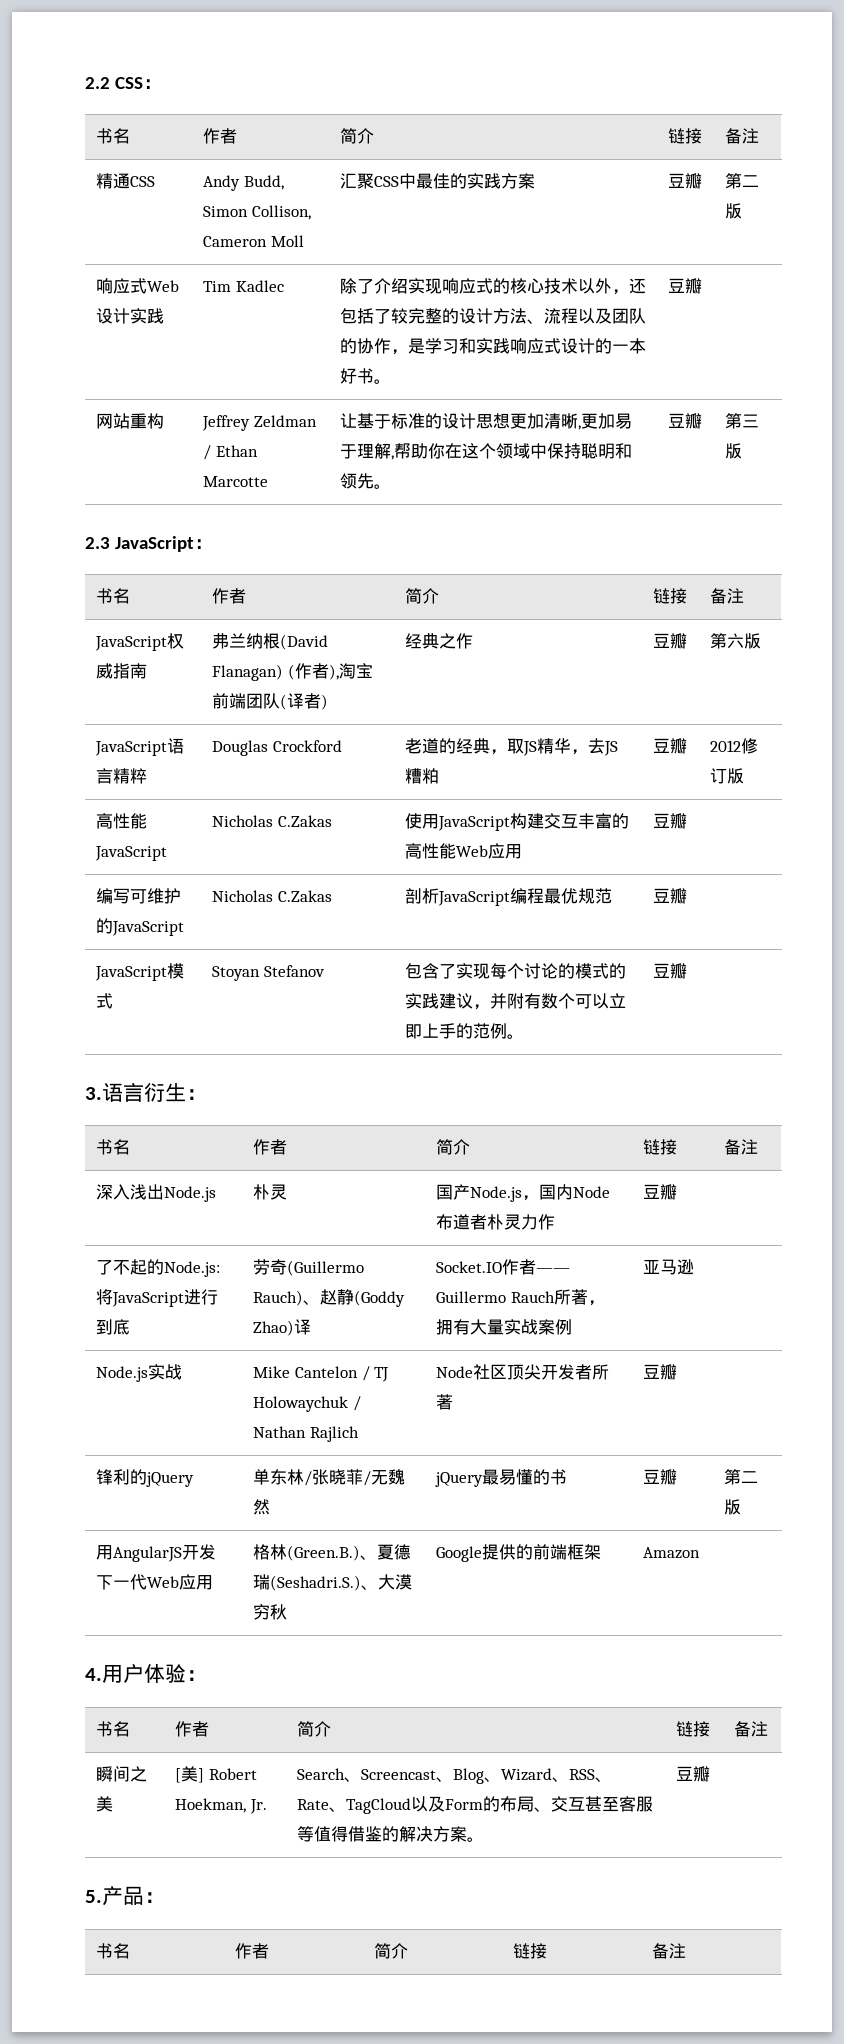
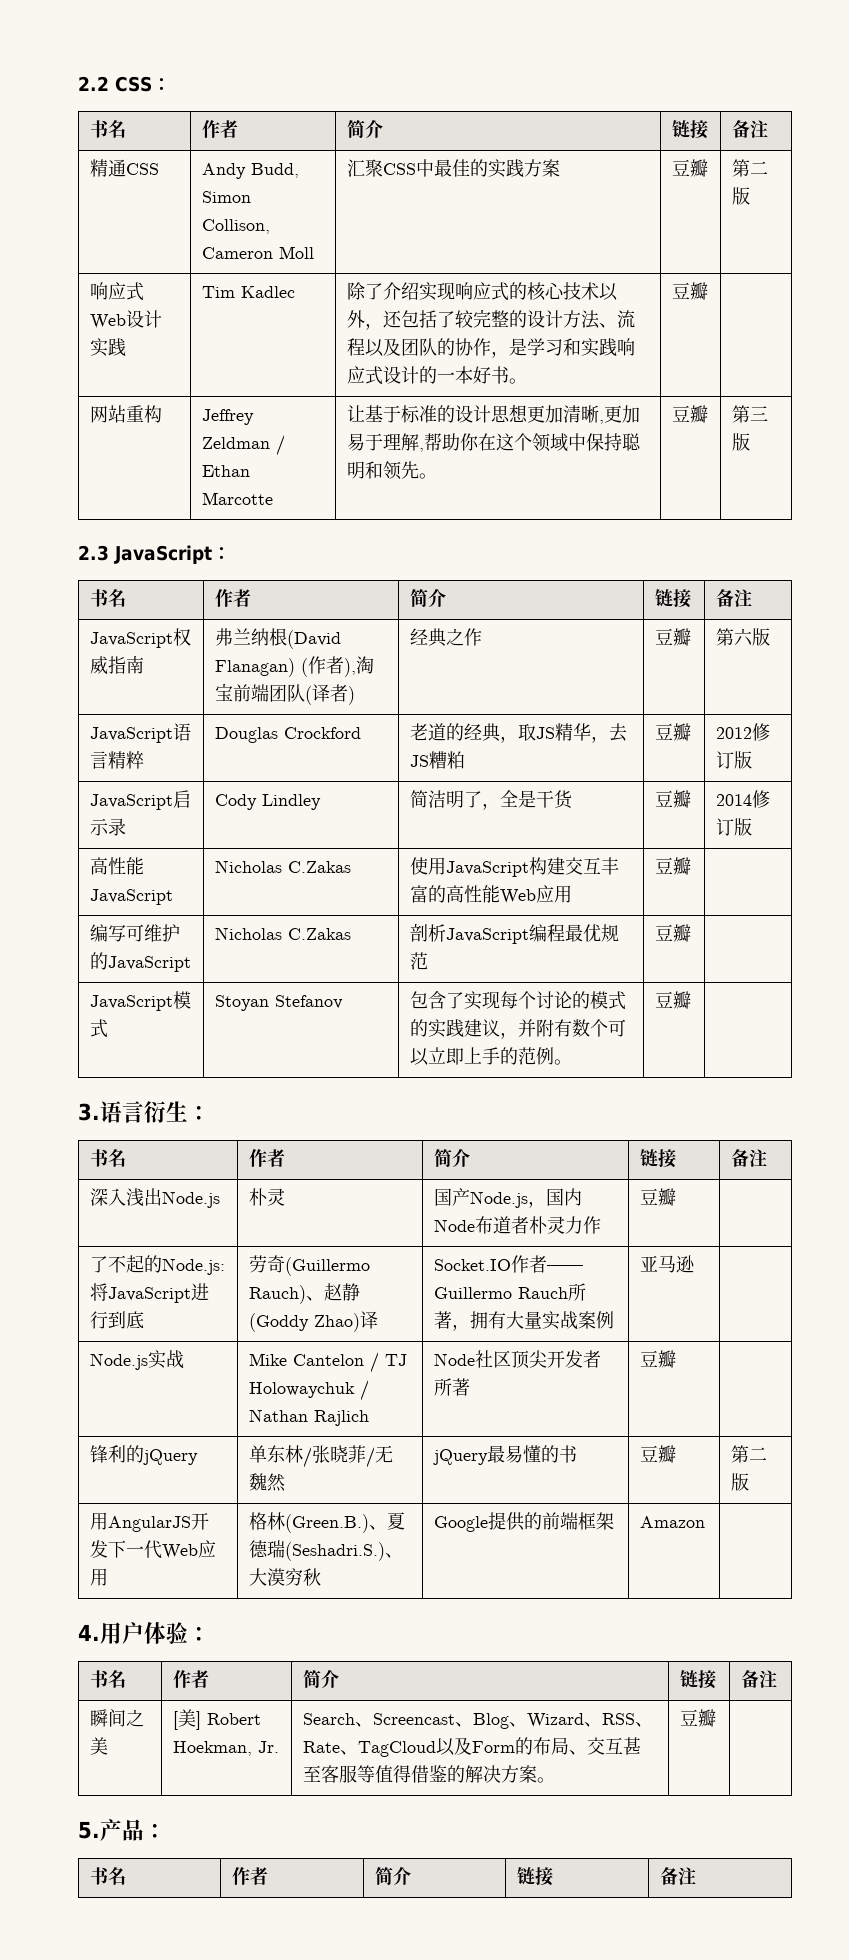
+ JavaScript启示录 | Cody Lindley | 简洁明了，全是干货 | 豆瓣 | 2014修订版

